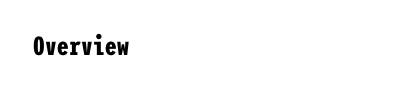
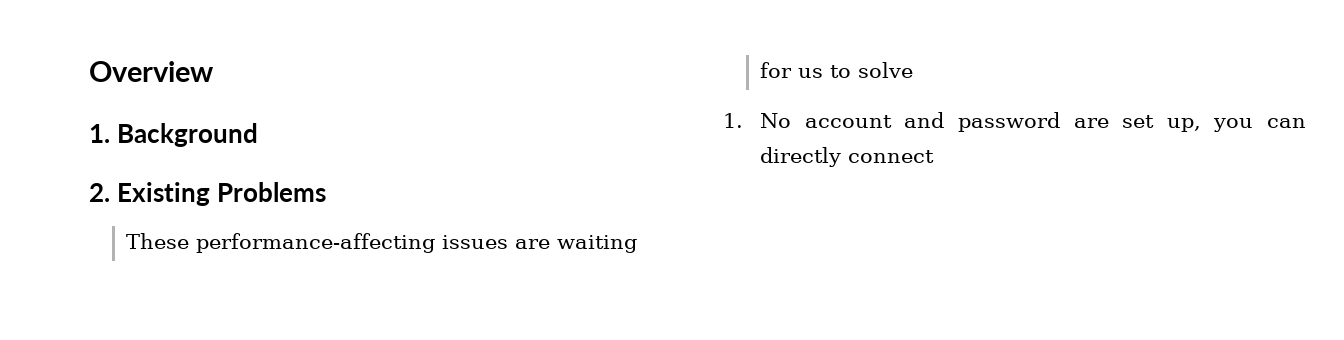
+ 1. Background
+ 2. Existing Problems
+ These performance-affecting issues are waiting for us to solve
+ 1. No account and password are set up, you can directly connect

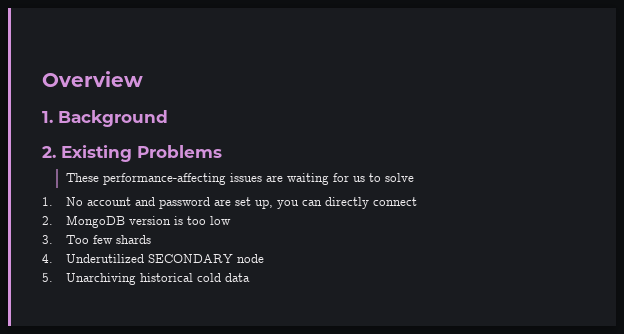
+ 2. MongoDB version is too low
+ 3. Too few shards
+ 4. Underutilized SECONDARY node
+ 5. Unarchiving historical cold data

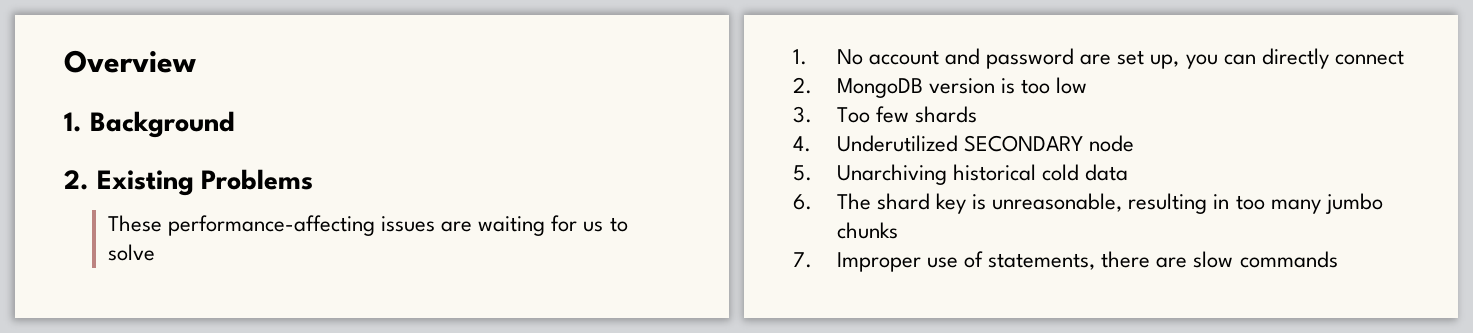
+ 6. The shard key is unreasonable, resulting in too many jumbo chunks
+ 7. Improper use of statements, there are slow commands

